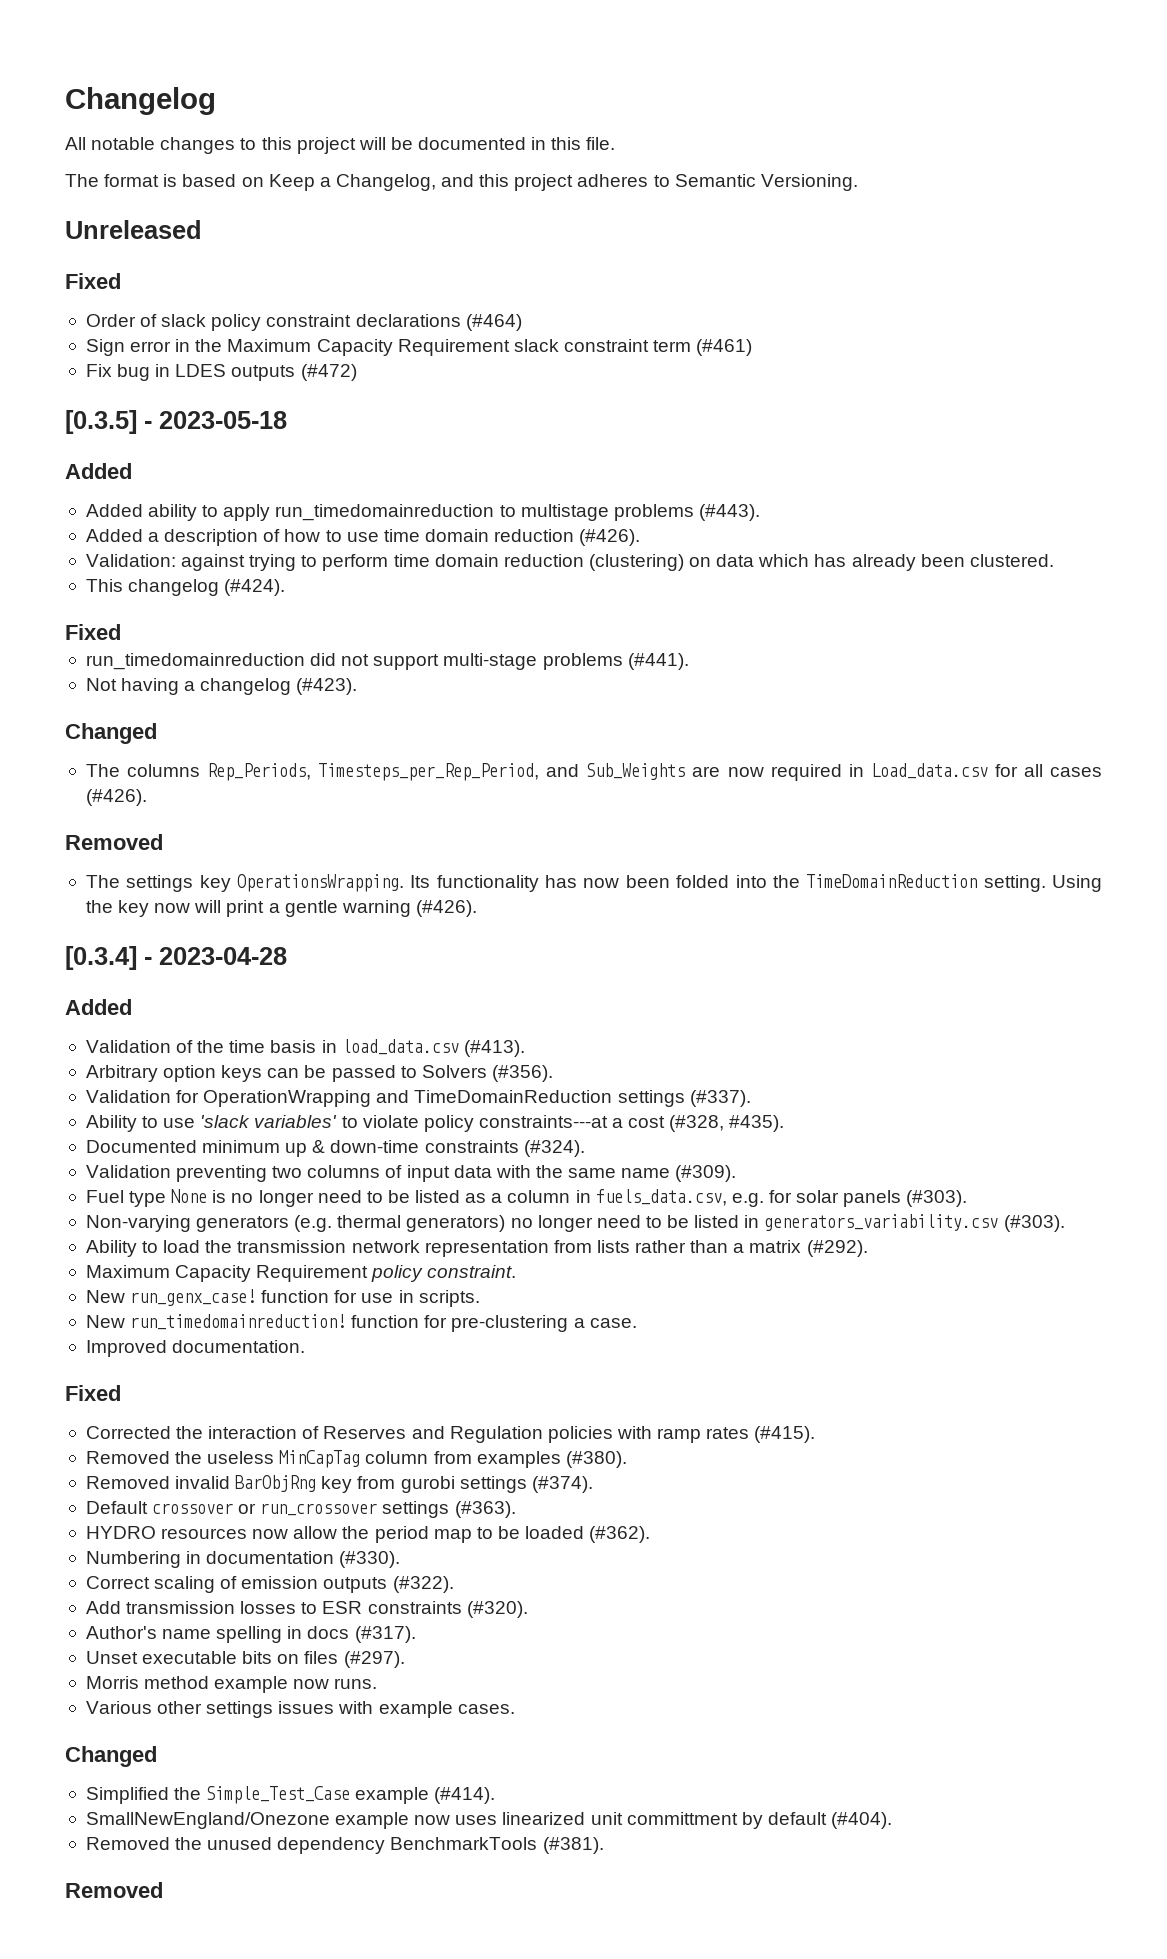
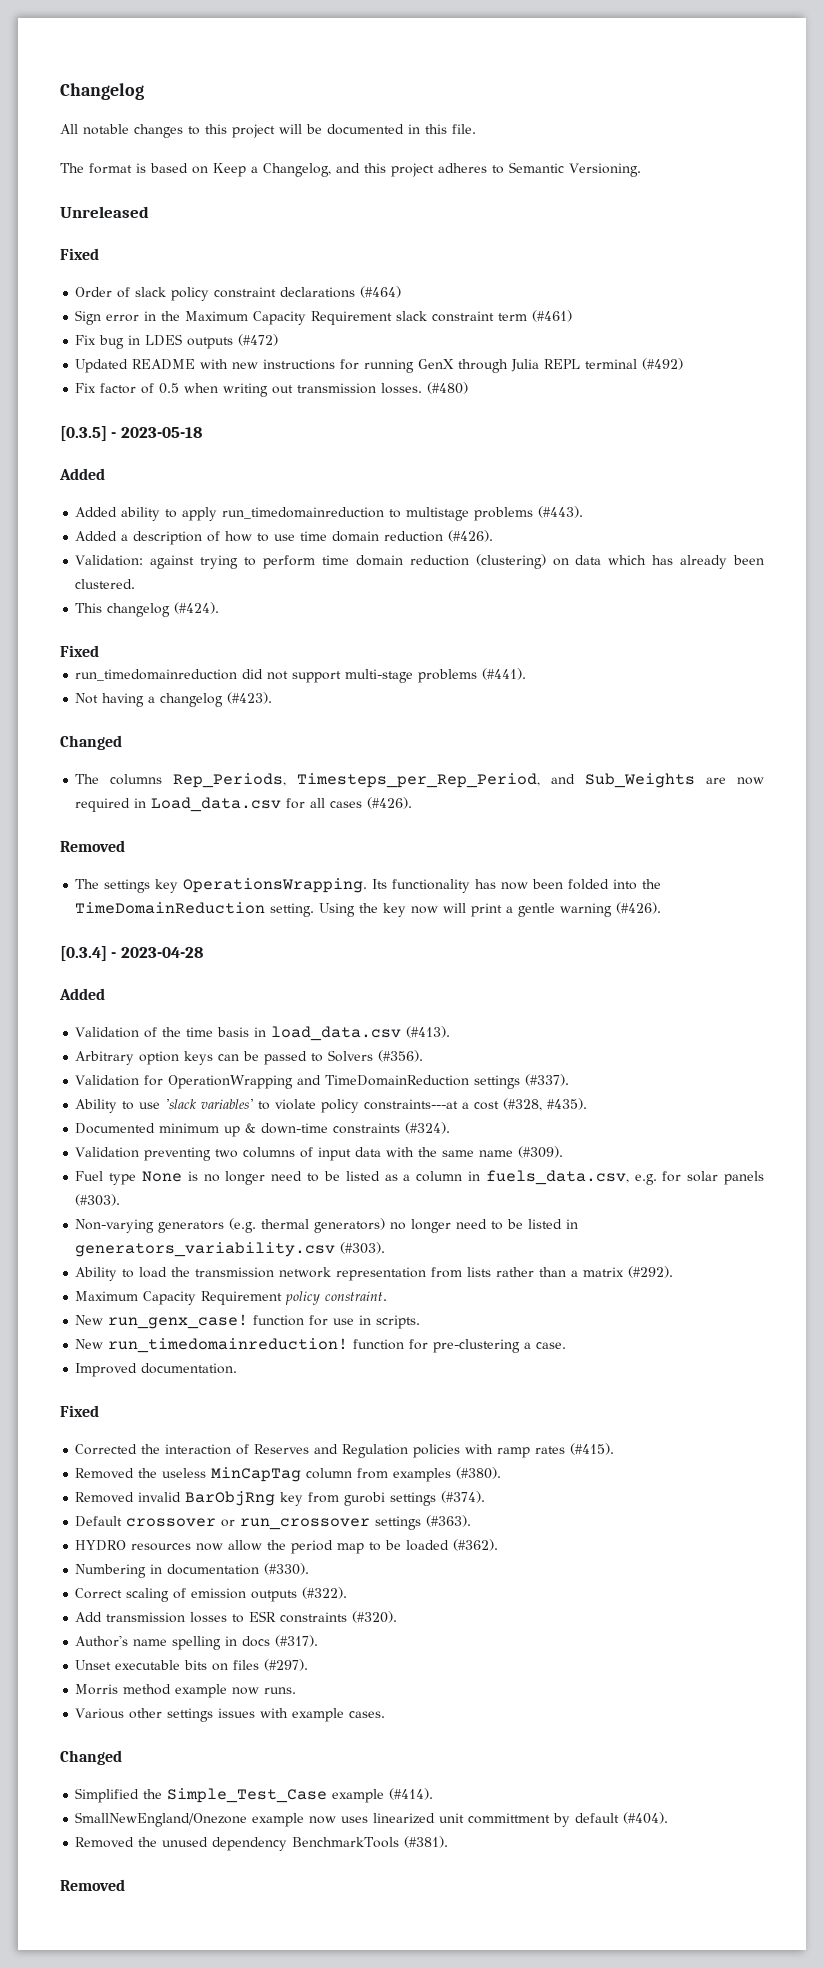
+ Updated README with new instructions for running GenX through Julia REPL terminal (#492)
+ Fix factor of 0.5 when writing out transmission losses. (#480)

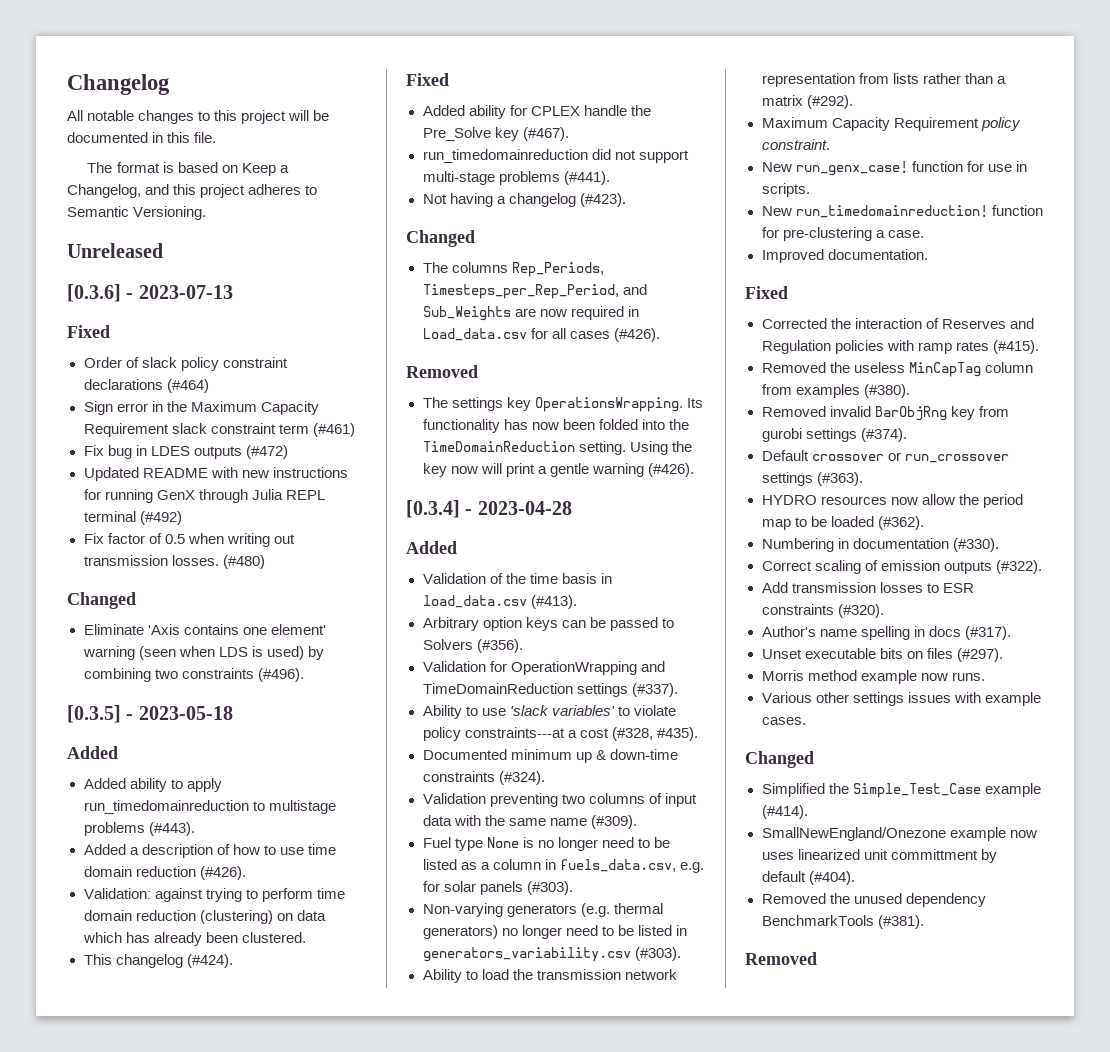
+ [0.3.6] - 2023-07-13
  (#480)
+ Changed
+ Eliminate 'Axis contains one element' warning (seen when LDS is used) by combining two constraints (#496).
+ Added ability for CPLEX handle the Pre_Solve key (#467).

